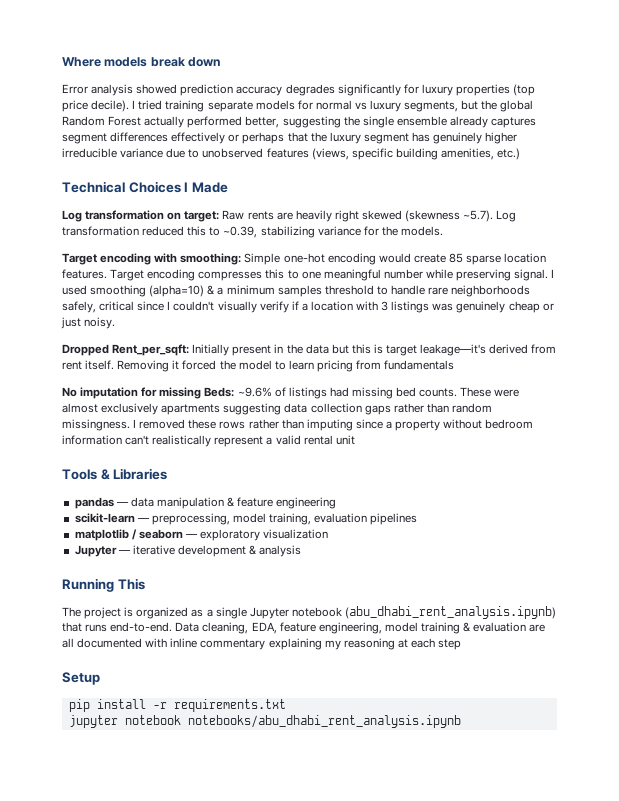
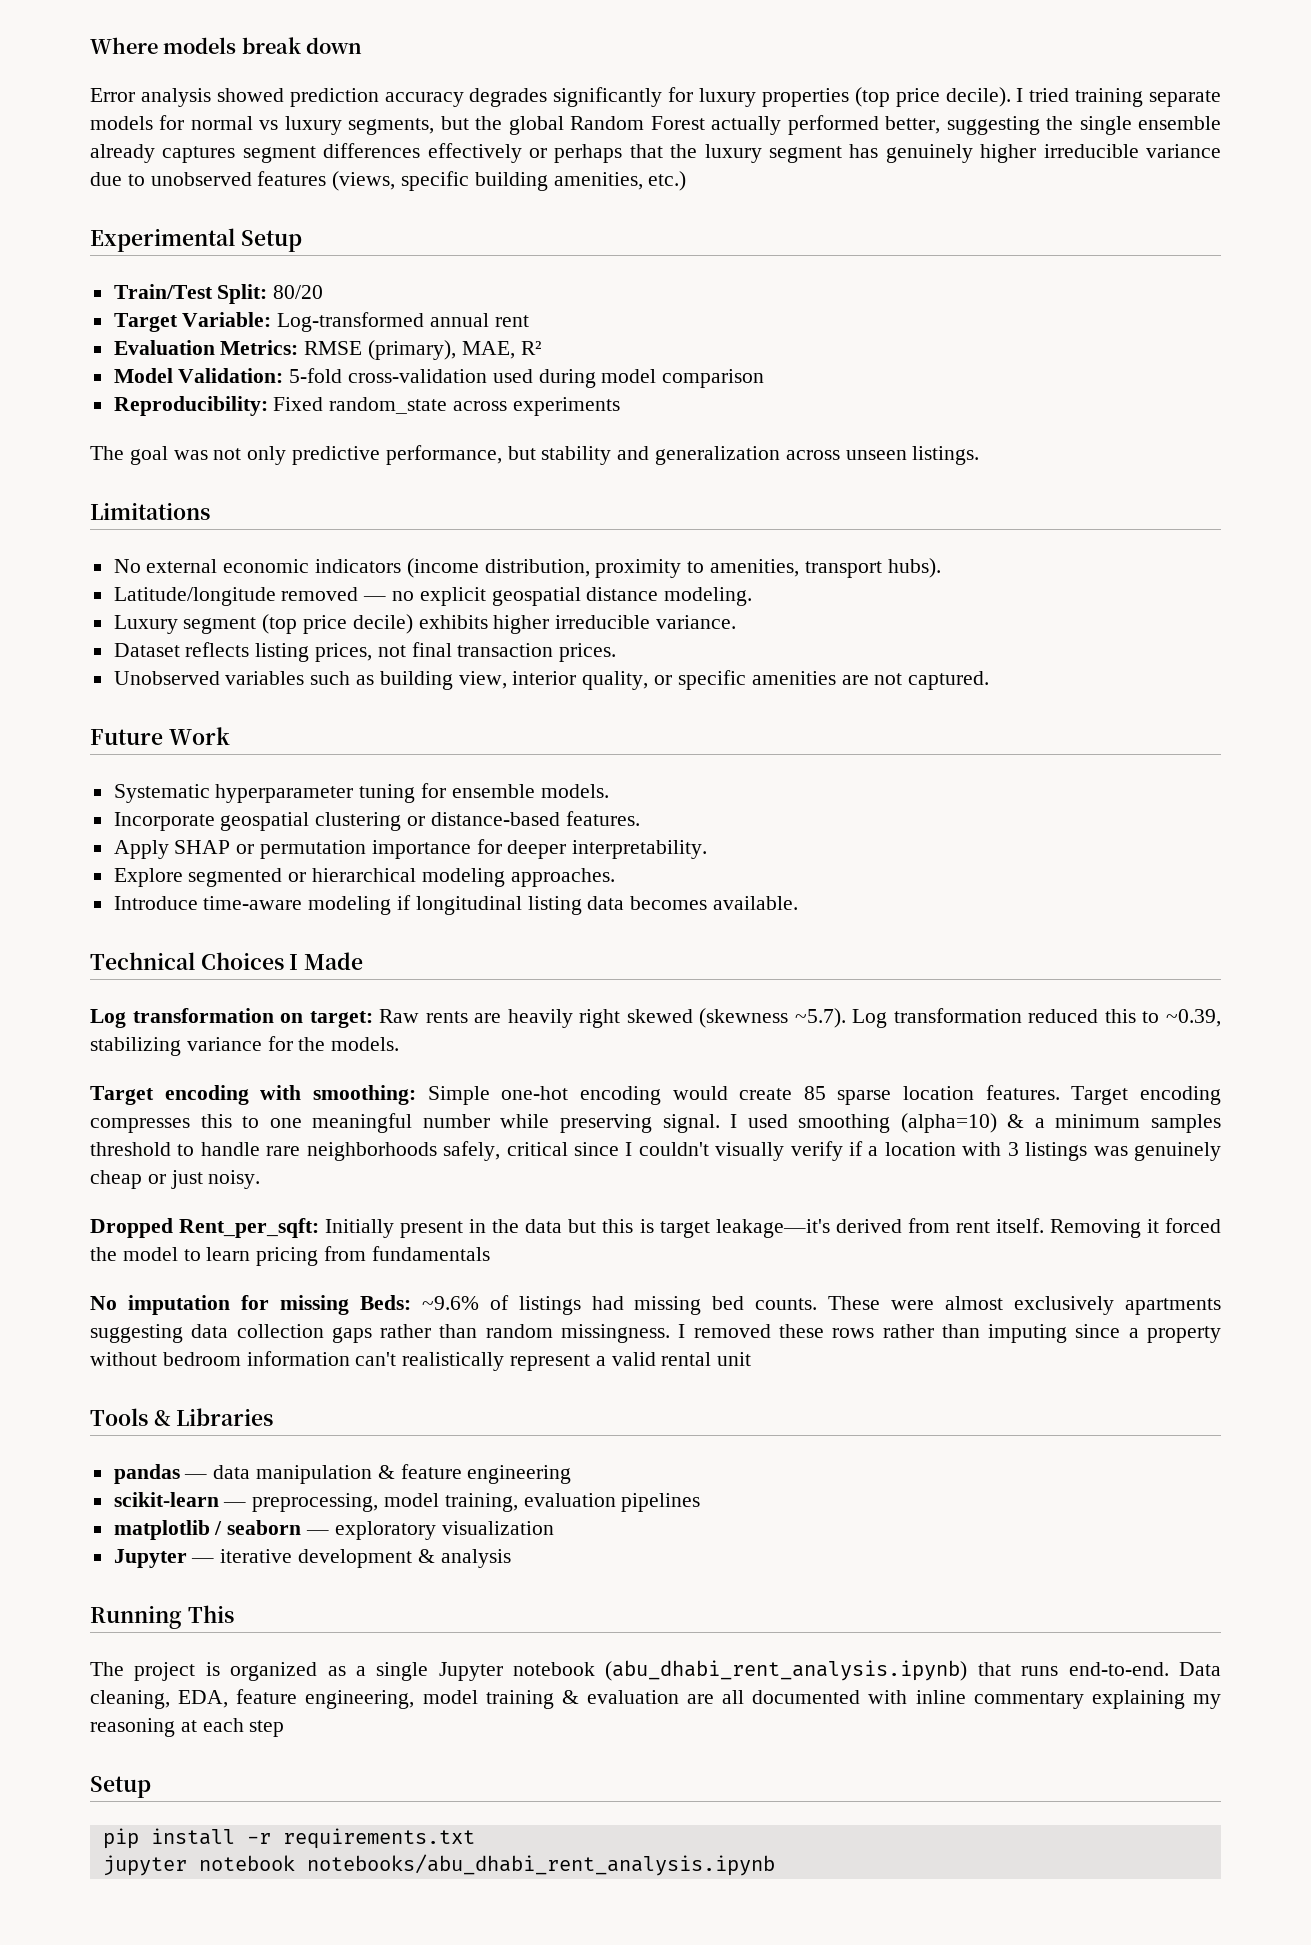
+ Experimental Setup
+ Train/Test Split: 80/20
+ Target Variable: Log-transformed annual rent
+ Evaluation Metrics: RMSE (primary), MAE, R²
+ Model Validation: 5-fold cross-validation used during model comparison
+ Reproducibility: Fixed random_state across experiments
+ The goal was not only predictive performance, but stability and generalization across unseen listings.
+ Limitations
+ No external economic indicators (income distribution, proximity to amenities, transport hubs).
+ Latitude/longitude removed — no explicit geospatial distance modeling.
+ Luxury segment (top price decile) exhibits higher irreducible variance.
+ Dataset reflects listing prices, not final transaction prices.
+ Unobserved variables such as building view, interior quality, or specific amenities are not captured.
+ Future Work
+ Systematic hyperparameter tuning for ensemble models.
+ Incorporate geospatial clustering or distance-based features.
+ Apply SHAP or permutation importance for deeper interpretability.
+ Explore segmented or hierarchical modeling approaches.
+ Introduce time-aware modeling if longitudinal listing data becomes available.

